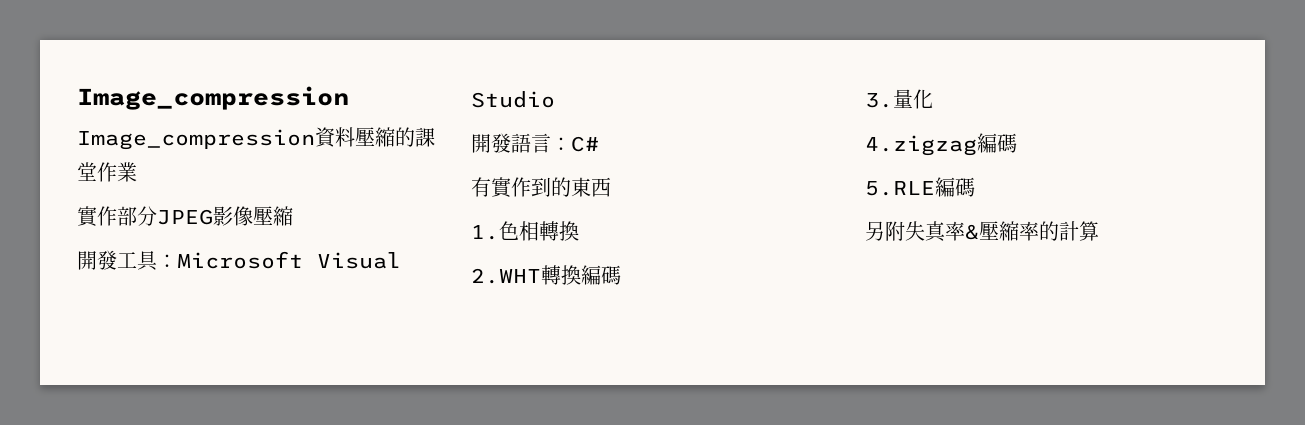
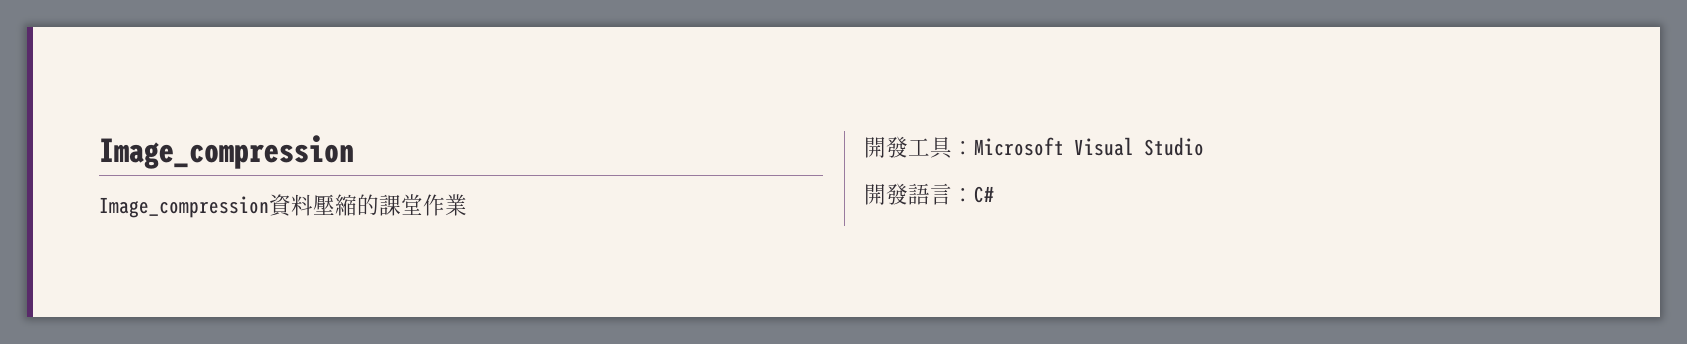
- 實作部分JPEG影像壓縮
- 有實作到的東西
- 1.色相轉換
- 2.WHT轉換編碼
- 3.量化
- 4.zigzag編碼
- 5.RLE編碼
- 另附失真率&壓縮率的計算

